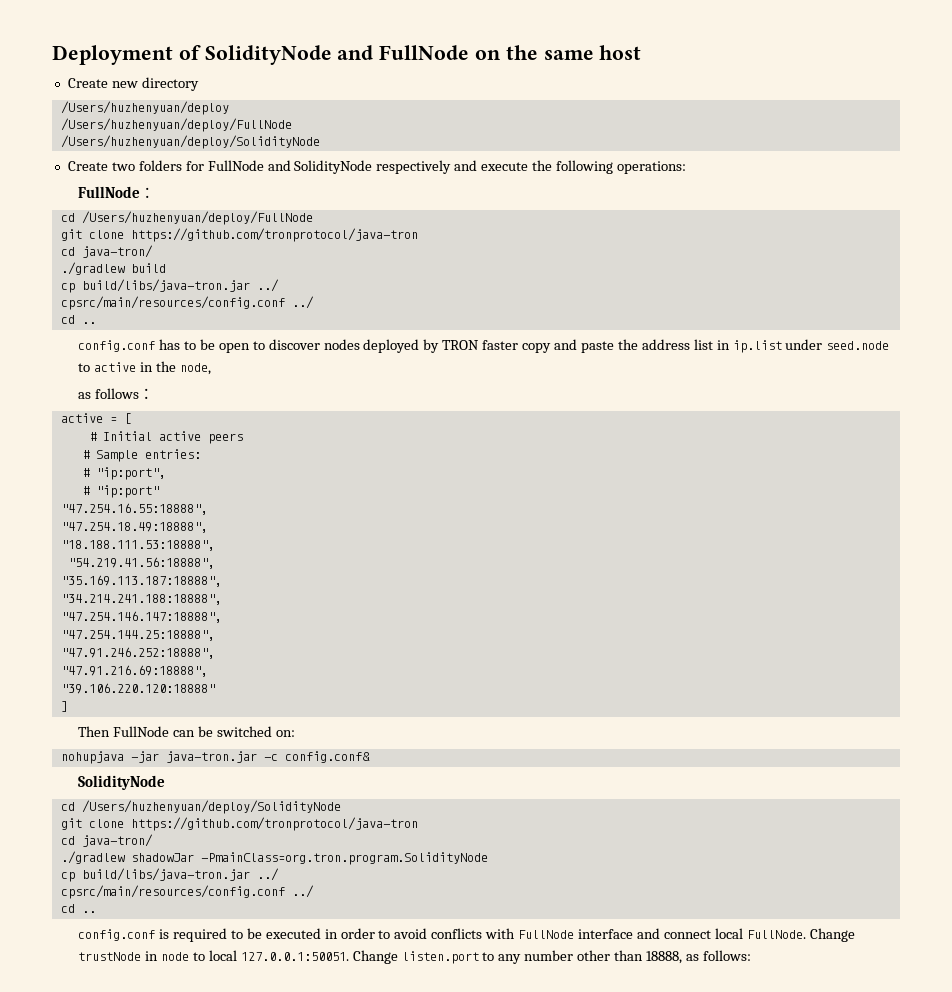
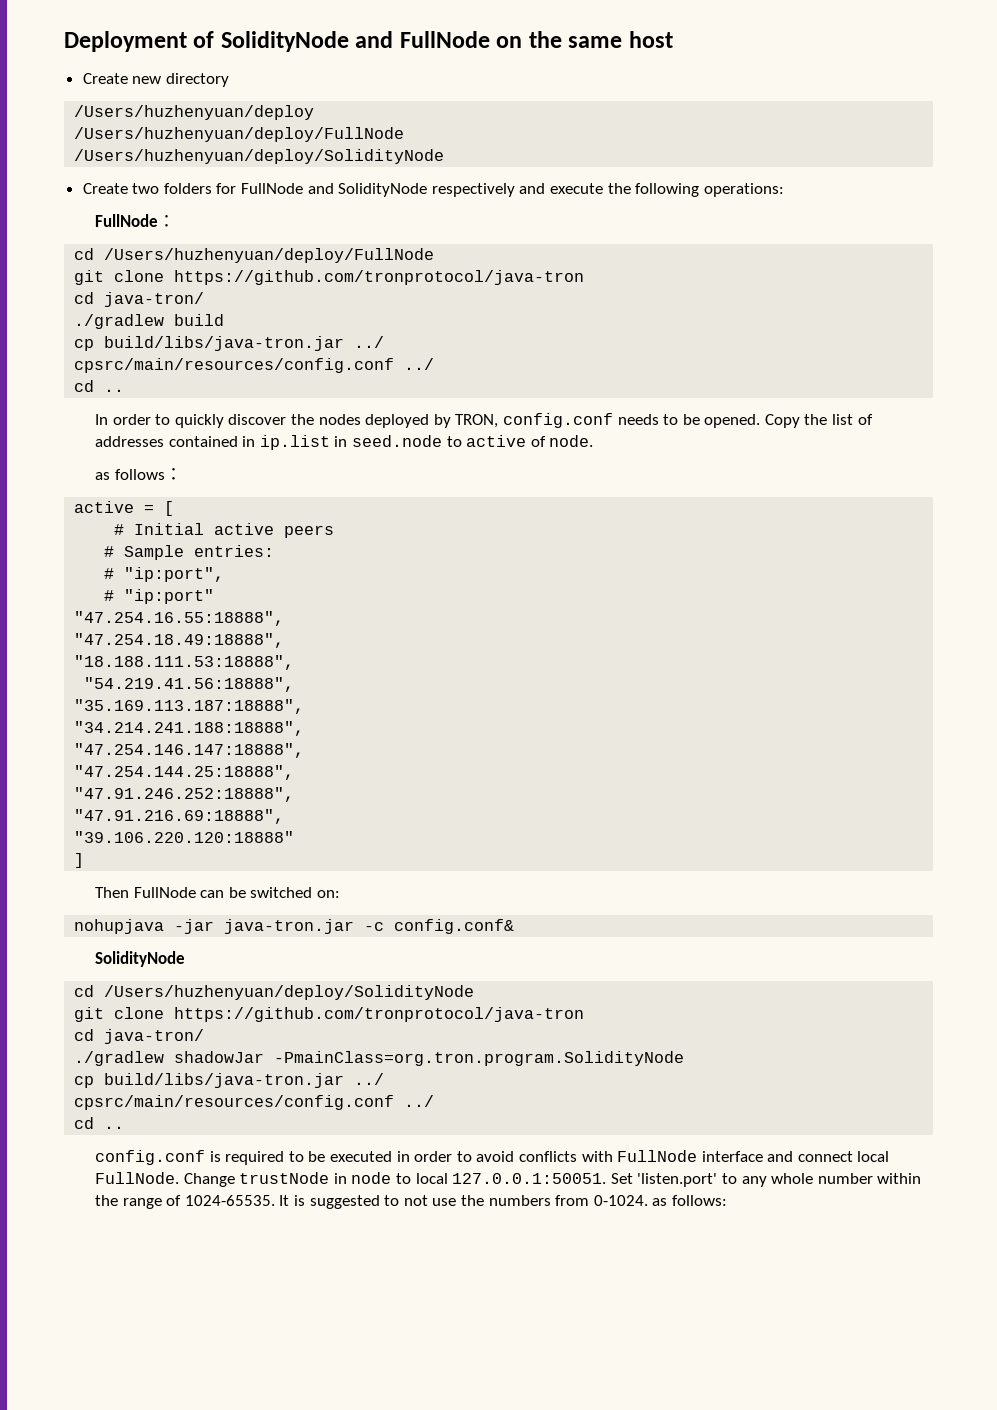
- config.conf has to be open to discover nodes deployed by TRON faster copy and paste the address list in ip.list under seed.node to active in the node,
+ In order to quickly discover the nodes deployed by TRON, config.conf needs to be opened. Copy the list of addresses contained in ip.list in seed.node to active of node.
- Change trustNode in node to local 127.0.0.1:50051. Change listen.port to any number other than 18888, as follows:
+ Change trustNode in node to local 127.0.0.1:50051. Set 'listen.port' to any whole number within the range of 1024-65535. It is suggested to not use the numbers from 0-1024. as follows:

